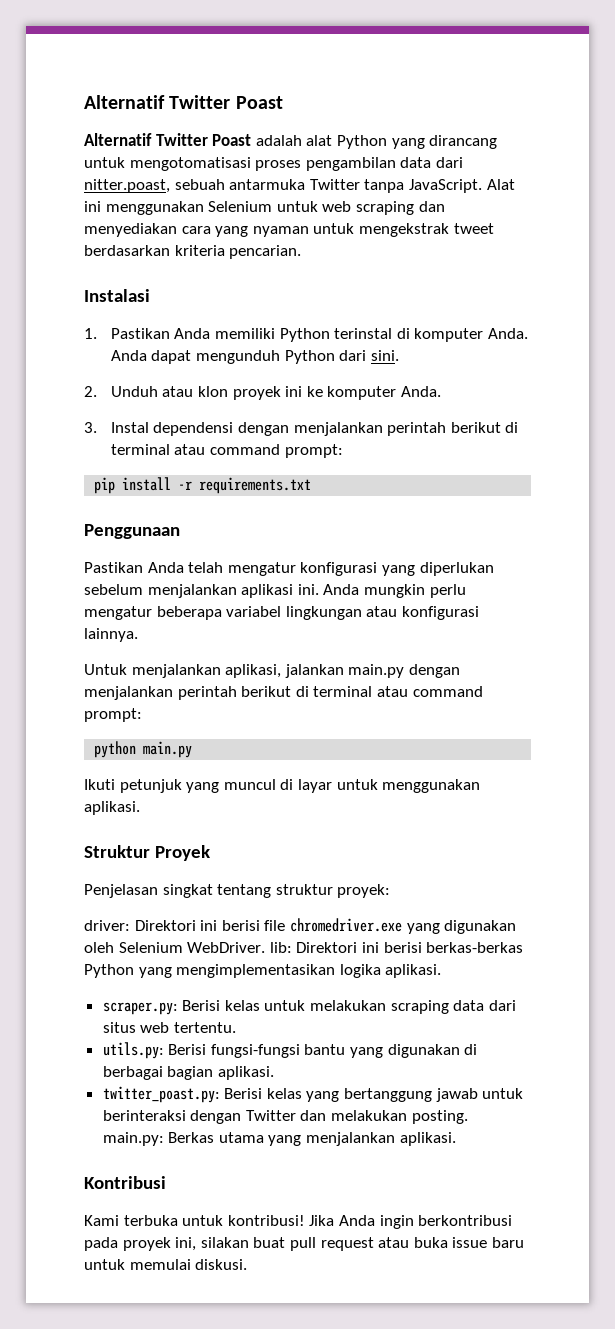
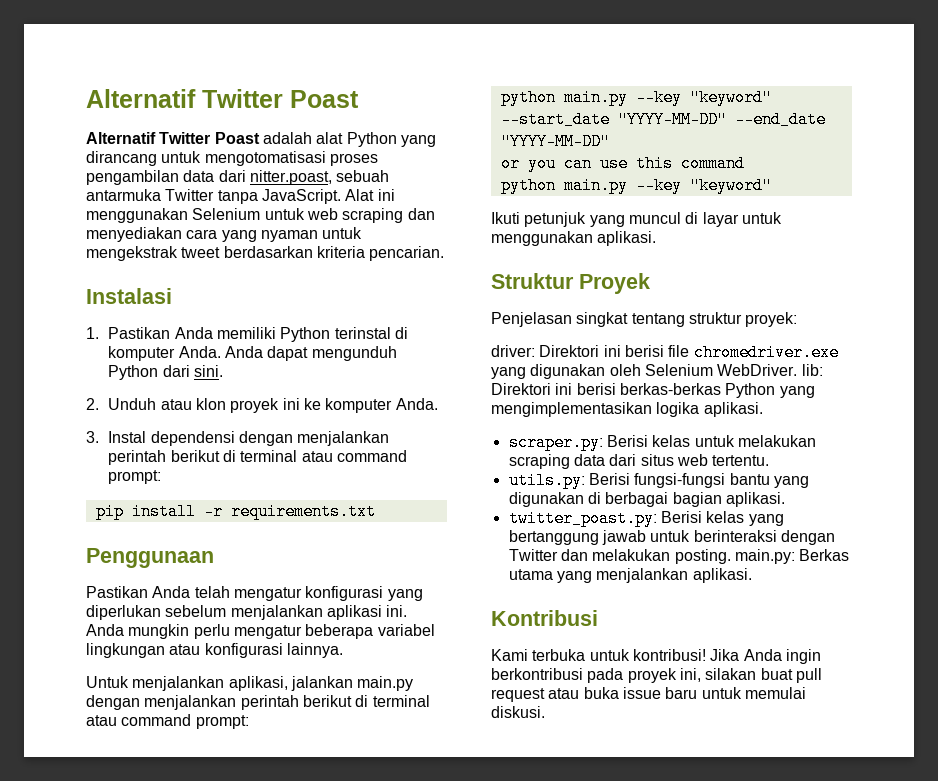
- python main.py
+ python main.py --key "keyword" --start_date "YYYY-MM-DD" --end_date "YYYY-MM-DD"
+ or you can use this command
+ python main.py --key "keyword"

